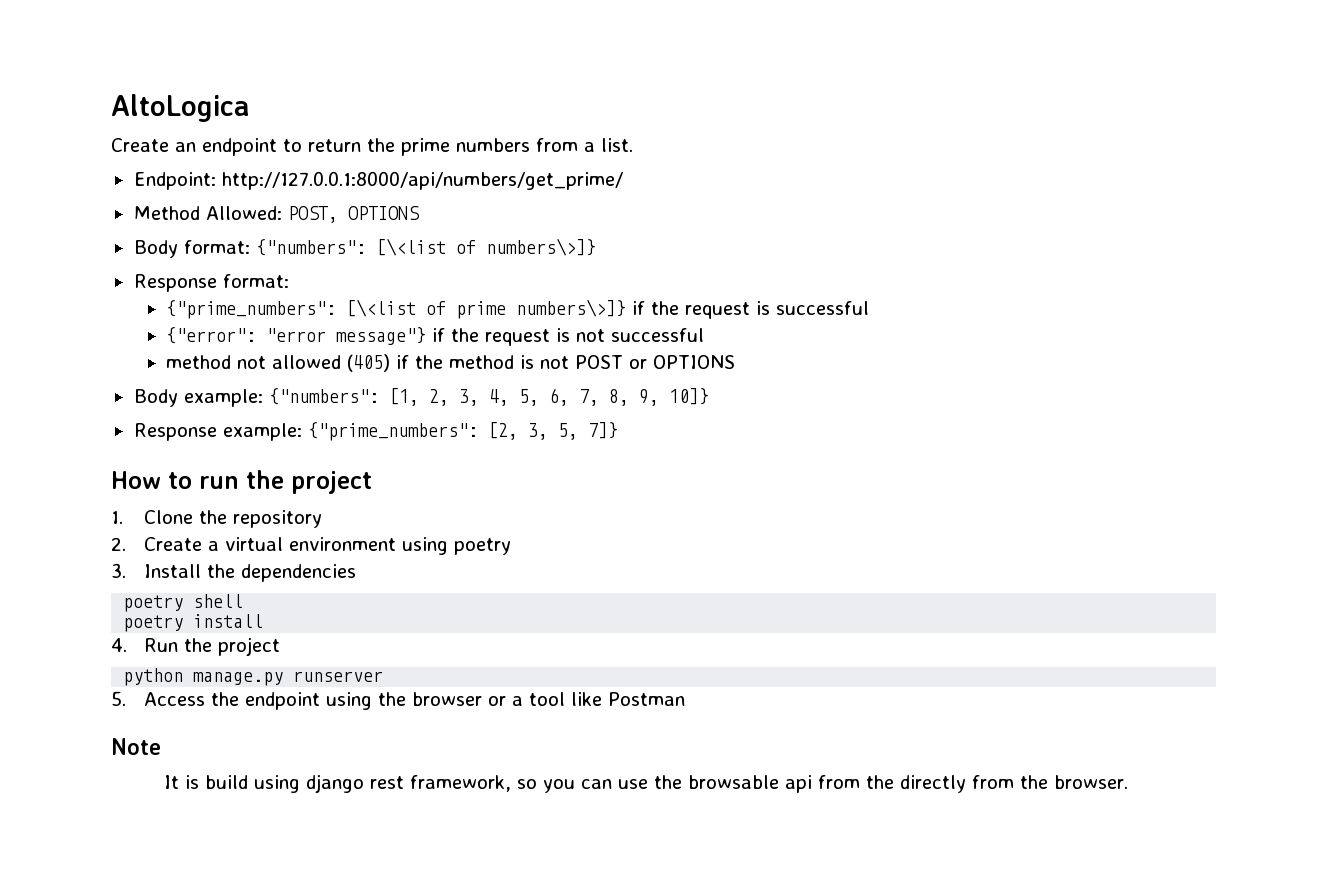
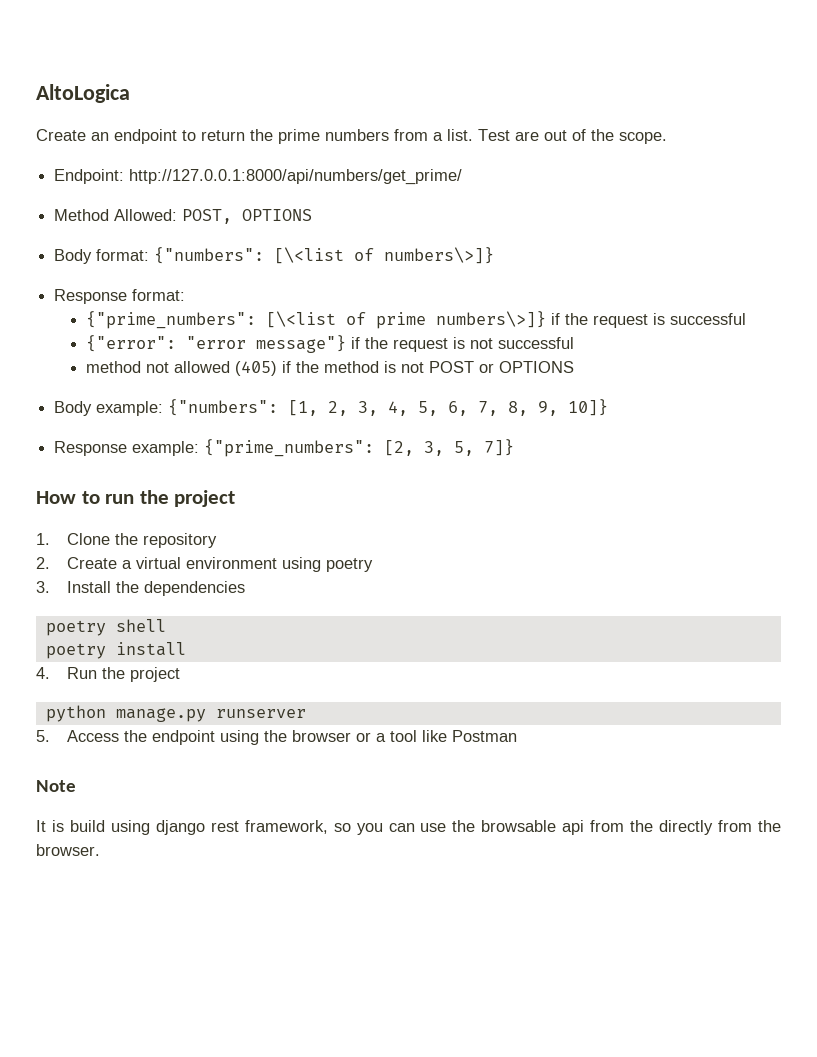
+ Test are out of the scope.

